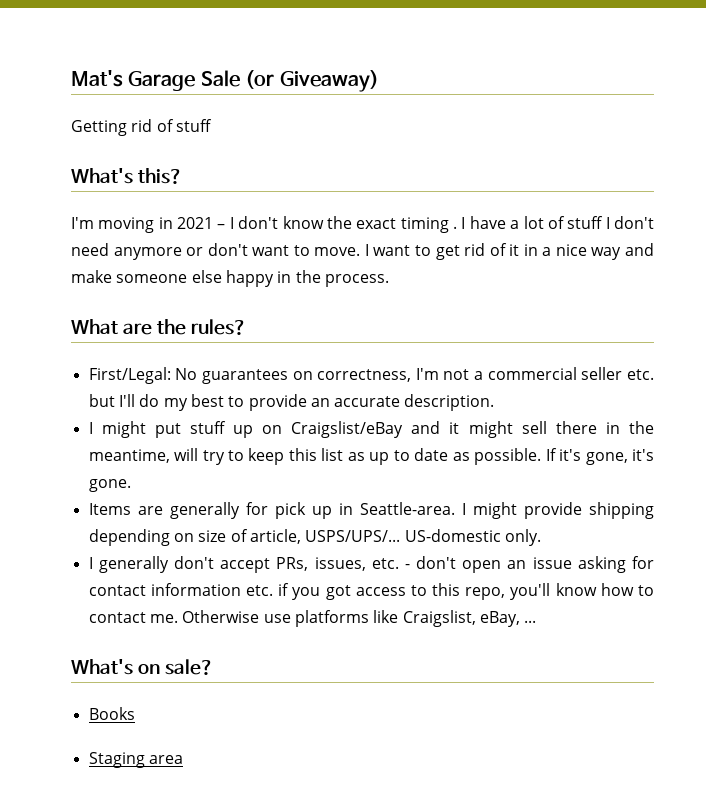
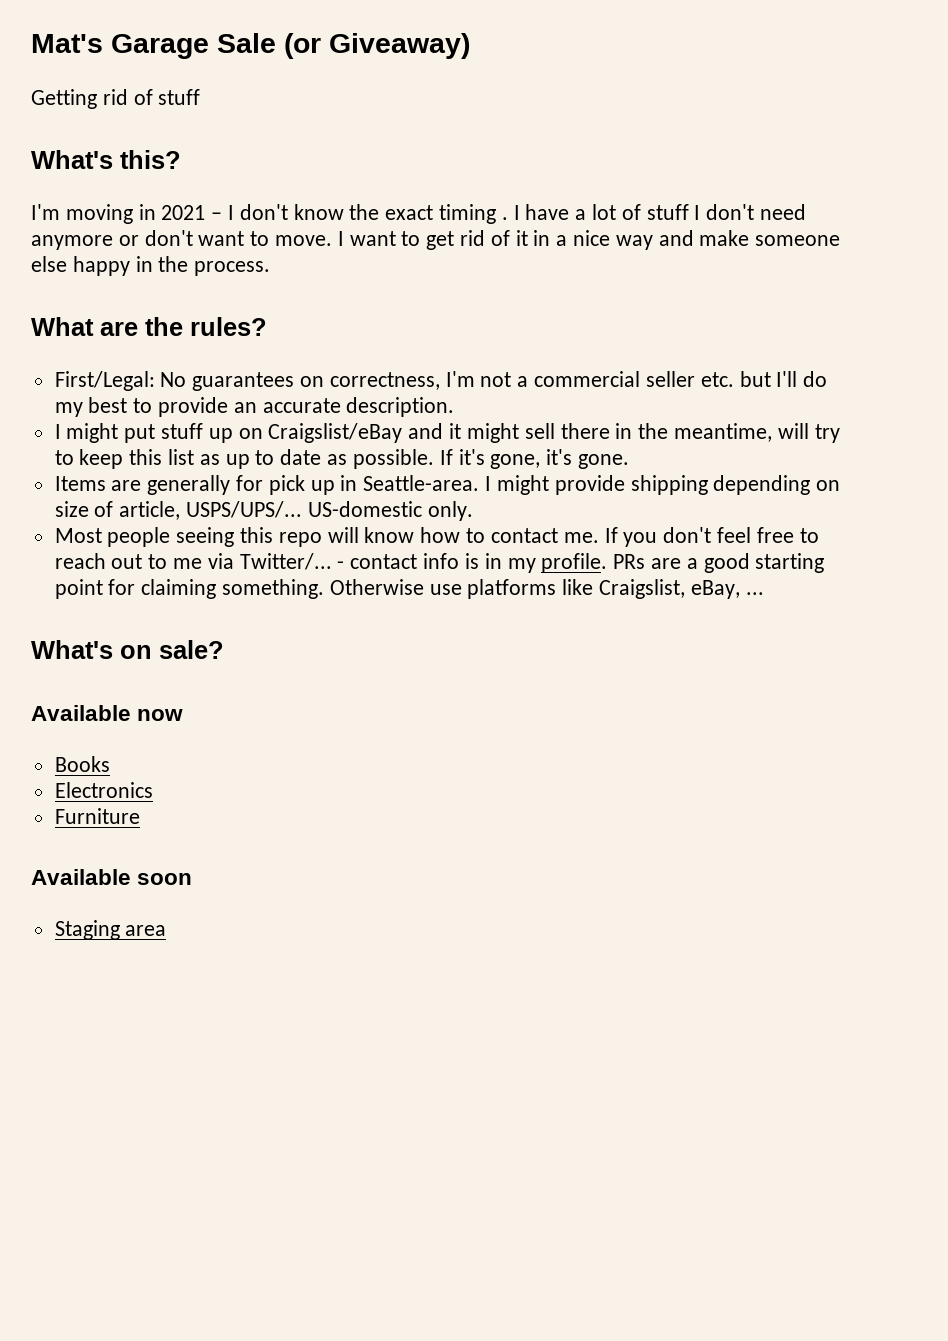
- I generally don't accept PRs, issues, etc. - don't open an issue asking for contact information etc. if you got access to this repo, you'll know how to contact me.
+ Most people seeing this repo will know how to contact me.
+ If you don't feel free to reach out to me via Twitter/... - contact info is in my profile. PRs are a good starting point for claiming something.
+ Available now
+ Electronics
+ Furniture
+ Available soon

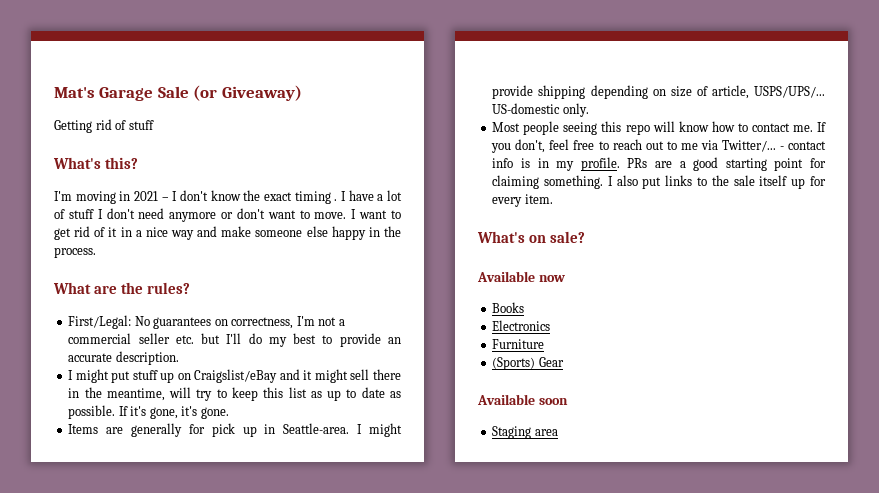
- If you don't feel free to reach out to me via Twitter/...
+ If you don't, feel free to reach out to me via Twitter/...
- Otherwise use platforms like Craigslist, eBay, ...
+ I also put links to the sale itself up for every item.
+ (Sports) Gear

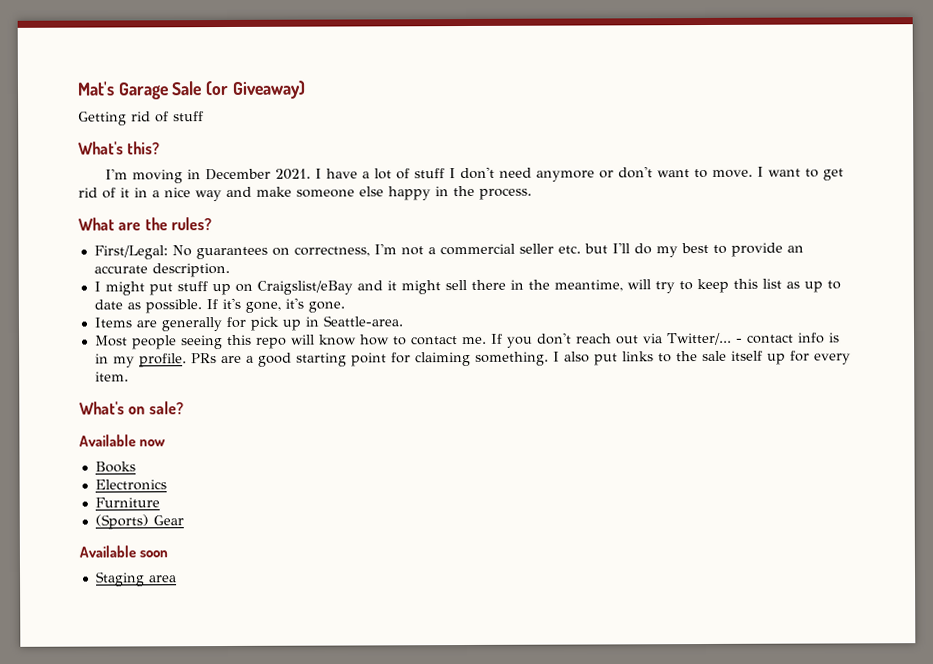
- I'm moving in 2021 – I don't know the exact timing .
+ I'm moving in December 2021.
- I might provide shipping depending on size of article, USPS/UPS/... US-domestic only.
- If you don't, feel free to reach out to me via Twitter/...
+ If you don't reach out via Twitter/...

